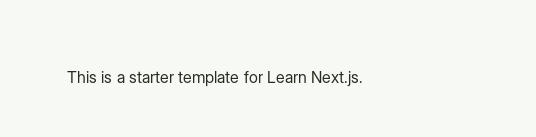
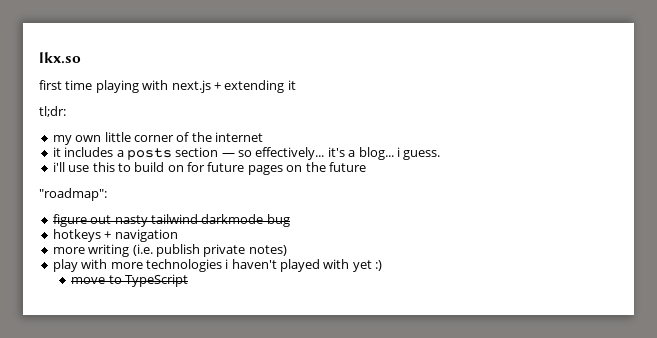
- This is a starter template for Learn Next.js.
+ lkx.so
+ first time playing with next.js + extending it
+ tl;dr:
+ my own little corner of the internet
+ it includes a posts section — so effectively... it's a blog... i guess.
+ i'll use this to build on for future pages on the future
+ "roadmap":
+ figure out nasty tailwind darkmode bug
+ hotkeys + navigation
+ more writing (i.e. publish private notes)
+ play with more technologies i haven't played with yet :)
+ move to TypeScript

